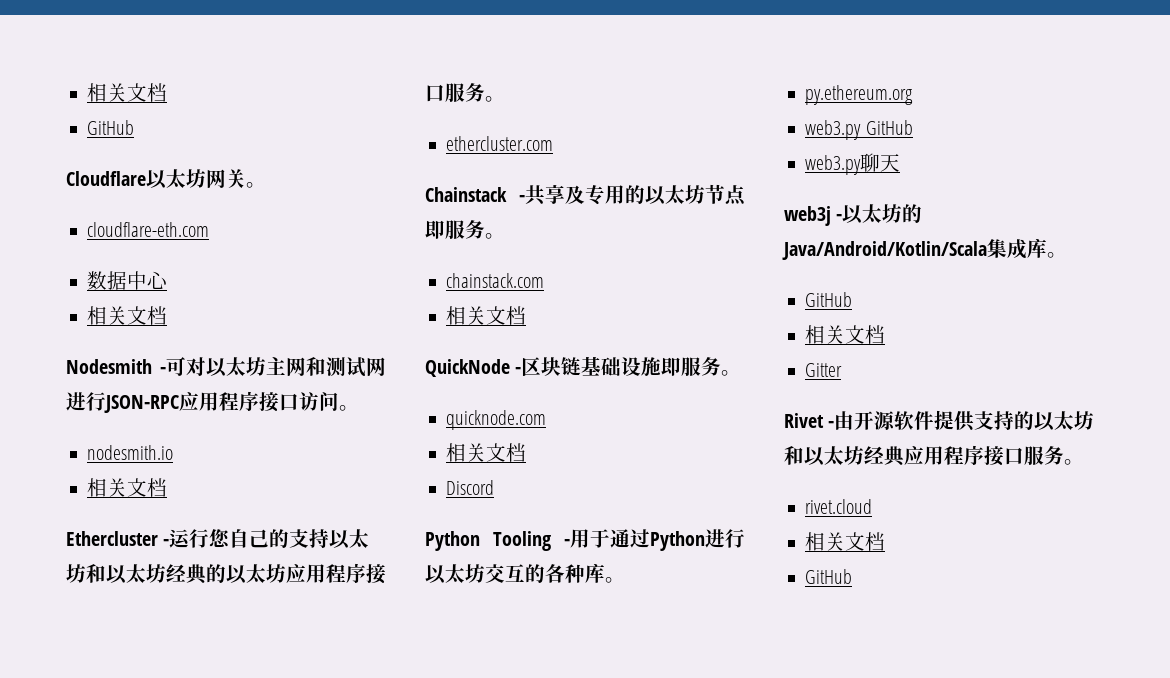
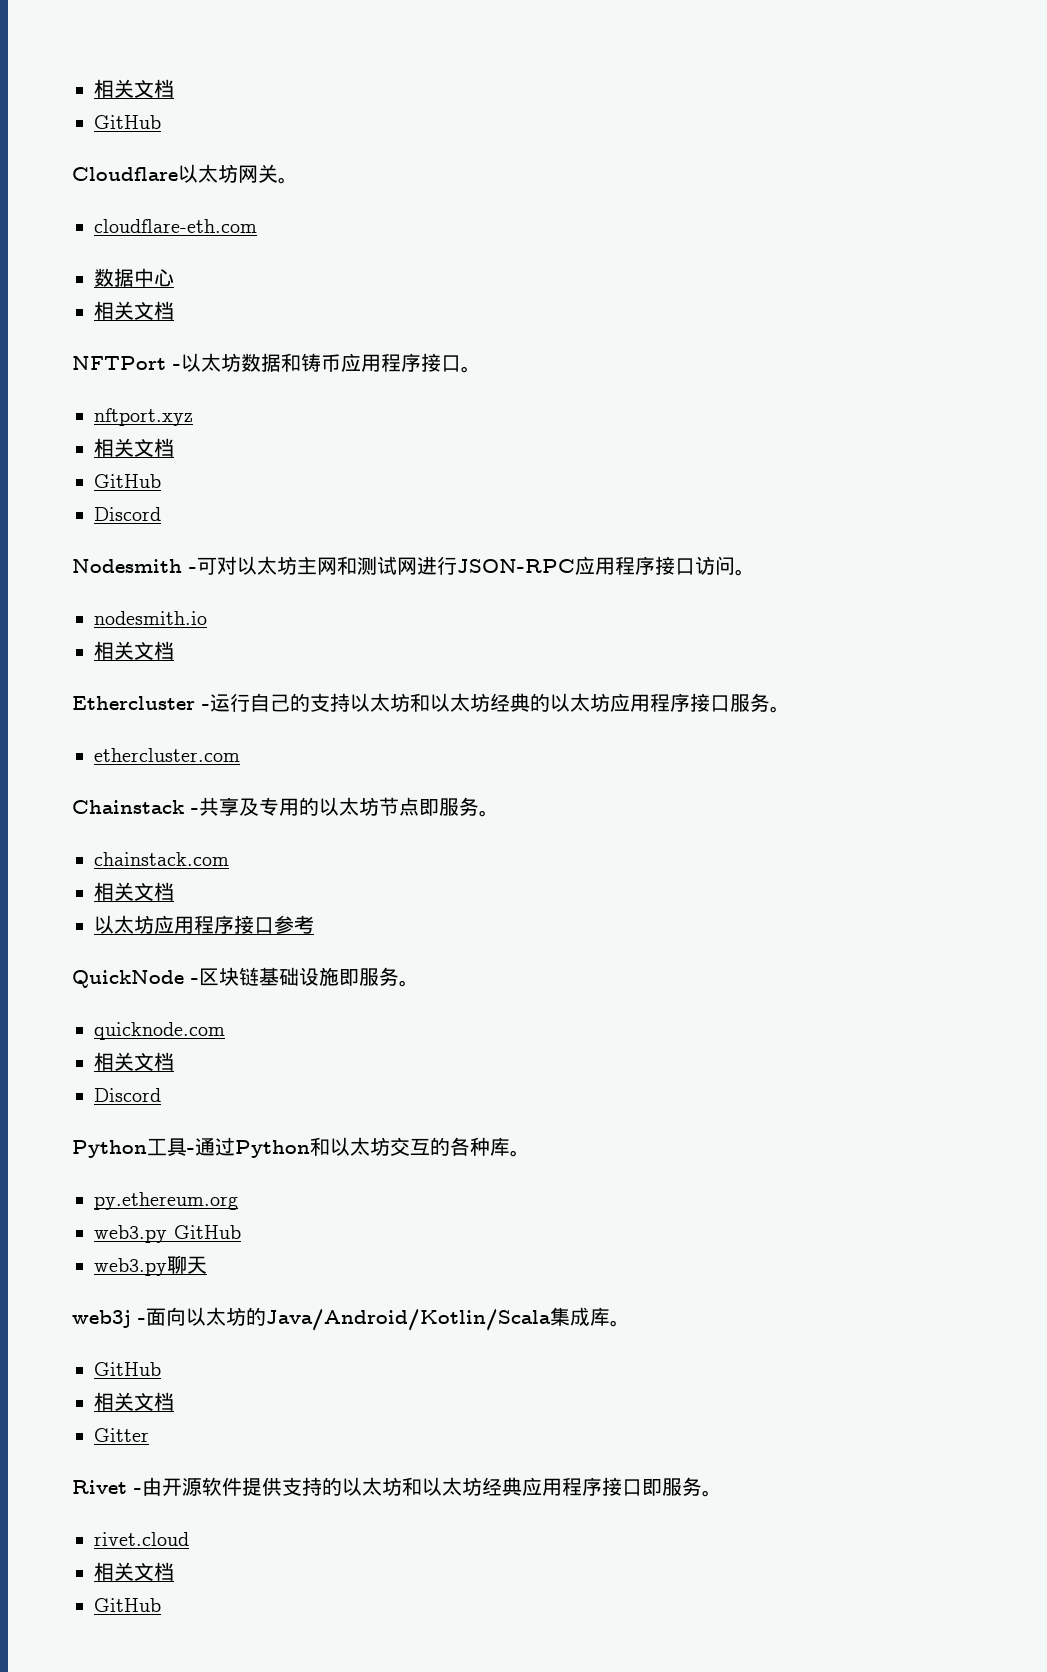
+ NFTPort -以太坊数据和铸币应用程序接口。
+ nftport.xyz
+ 相关文档
+ GitHub
+ Discord
- Ethercluster -运行您自己的支持以太坊和以太坊经典的以太坊应用程序接口服务。
+ Ethercluster -运行自己的支持以太坊和以太坊经典的以太坊应用程序接口服务。
+ 以太坊应用程序接口参考
- Python Tooling -用于通过Python进行以太坊交互的各种库。
+ Python工具-通过Python和以太坊交互的各种库。
- web3j -以太坊的Java/Android/Kotlin/Scala集成库。
+ web3j -面向以太坊的Java/Android/Kotlin/Scala集成库。
- Rivet -由开源软件提供支持的以太坊和以太坊经典应用程序接口服务。
+ Rivet -由开源软件提供支持的以太坊和以太坊经典应用程序接口即服务。

